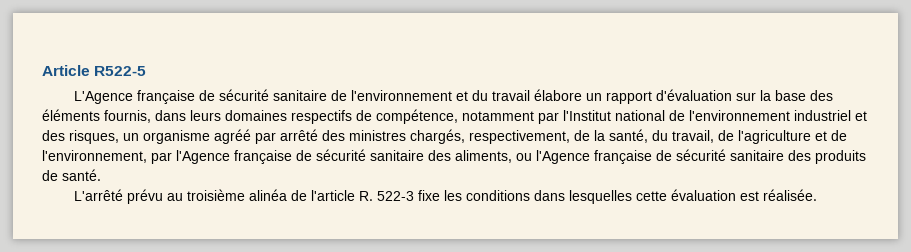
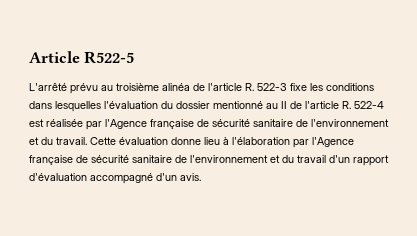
- L'Agence française de sécurité sanitaire de l'environnement et du travail élabore un rapport d'évaluation sur la base des éléments fournis, dans leurs domaines respectifs de compétence, notamment par l'Institut national de l'environnement industriel et des risques, un organisme agréé par arrêté des ministres chargés, respectivement, de la santé, du travail, de l'agriculture et de l'environnement, par l'Agence française de sécurité sanitaire des aliments, ou l'Agence française de sécurité sanitaire des produits de santé.
- L'arrêté prévu au troisième alinéa de l'article R. 522-3 fixe les conditions dans lesquelles cette évaluation est réalisée.
+ L'arrêté prévu au troisième alinéa de l'article R. 522-3 fixe les conditions dans lesquelles l'évaluation du dossier mentionné au II de l'article R. 522-4 est réalisée par l'Agence française de sécurité sanitaire de l'environnement et du travail. Cette évaluation donne lieu à l'élaboration par l'Agence française de sécurité sanitaire de l'environnement et du travail d'un rapport d'évaluation accompagné d'un avis.

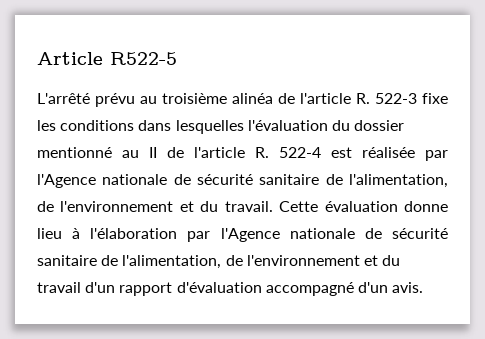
- L'arrêté prévu au troisième alinéa de l'article R. 522-3 fixe les conditions dans lesquelles l'évaluation du dossier mentionné au II de l'article R. 522-4 est réalisée par l'Agence française de sécurité sanitaire de l'environnement et du travail.
+ L'arrêté prévu au troisième alinéa de l'article R. 522-3 fixe les conditions dans lesquelles l'évaluation du dossier mentionné au II de l'article R. 522-4 est réalisée par l'Agence nationale de sécurité sanitaire de l'alimentation, de l'environnement et du travail.
- Cette évaluation donne lieu à l'élaboration par l'Agence française de sécurité sanitaire de l'environnement et du travail d'un rapport d'évaluation accompagné d'un avis.
+ Cette évaluation donne lieu à l'élaboration par l'Agence nationale de sécurité sanitaire de l'alimentation, de l'environnement et du travail d'un rapport d'évaluation accompagné d'un avis.

